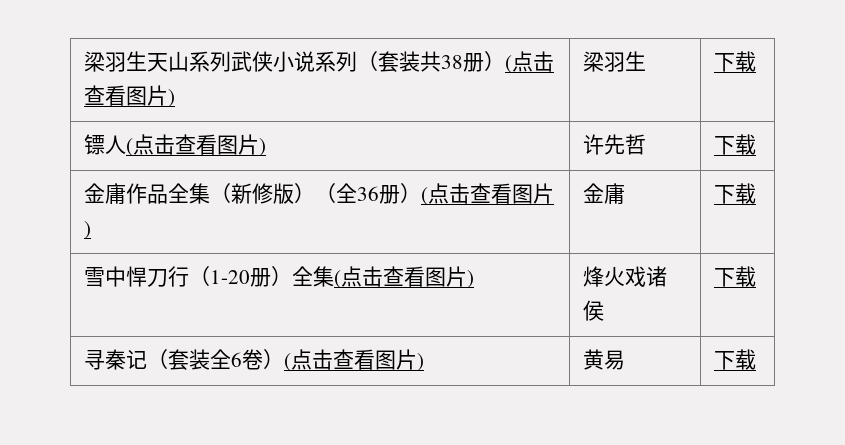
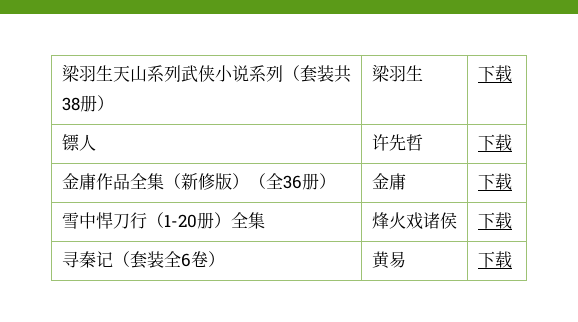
- 梁羽生天山系列武侠小说系列（套装共38册）(点击查看图片) | 梁羽生 | 下载
+ 梁羽生天山系列武侠小说系列（套装共38册） | 梁羽生 | 下载
- 镖人(点击查看图片) | 许先哲 | 下载
+ 镖人 | 许先哲 | 下载
- 金庸作品全集（新修版）（全36册）(点击查看图片) | 金庸 | 下载
+ 金庸作品全集（新修版）（全36册） | 金庸 | 下载
- 雪中悍刀行（1-20册）全集(点击查看图片) | 烽火戏诸侯 | 下载
+ 雪中悍刀行（1-20册）全集 | 烽火戏诸侯 | 下载
- 寻秦记（套装全6卷）(点击查看图片) | 黄易 | 下载
+ 寻秦记（套装全6卷） | 黄易 | 下载

